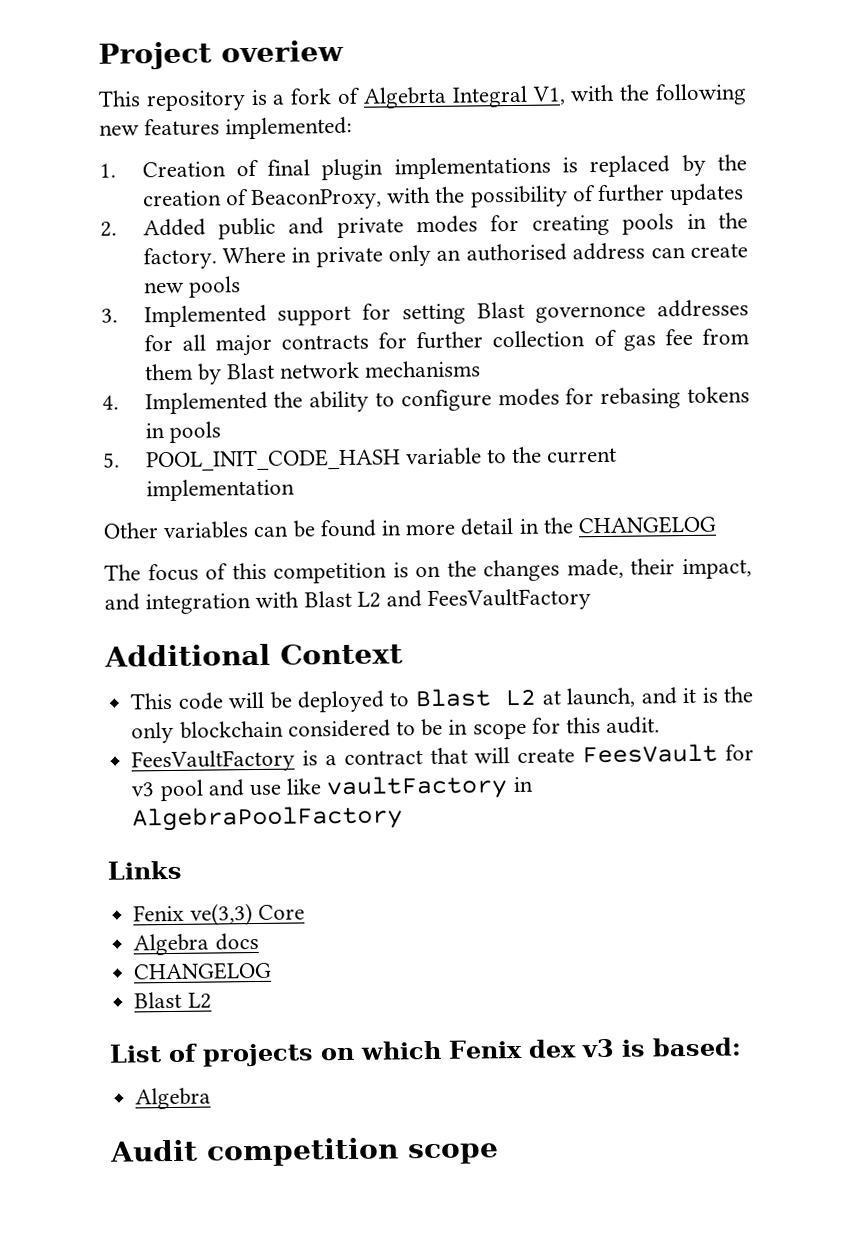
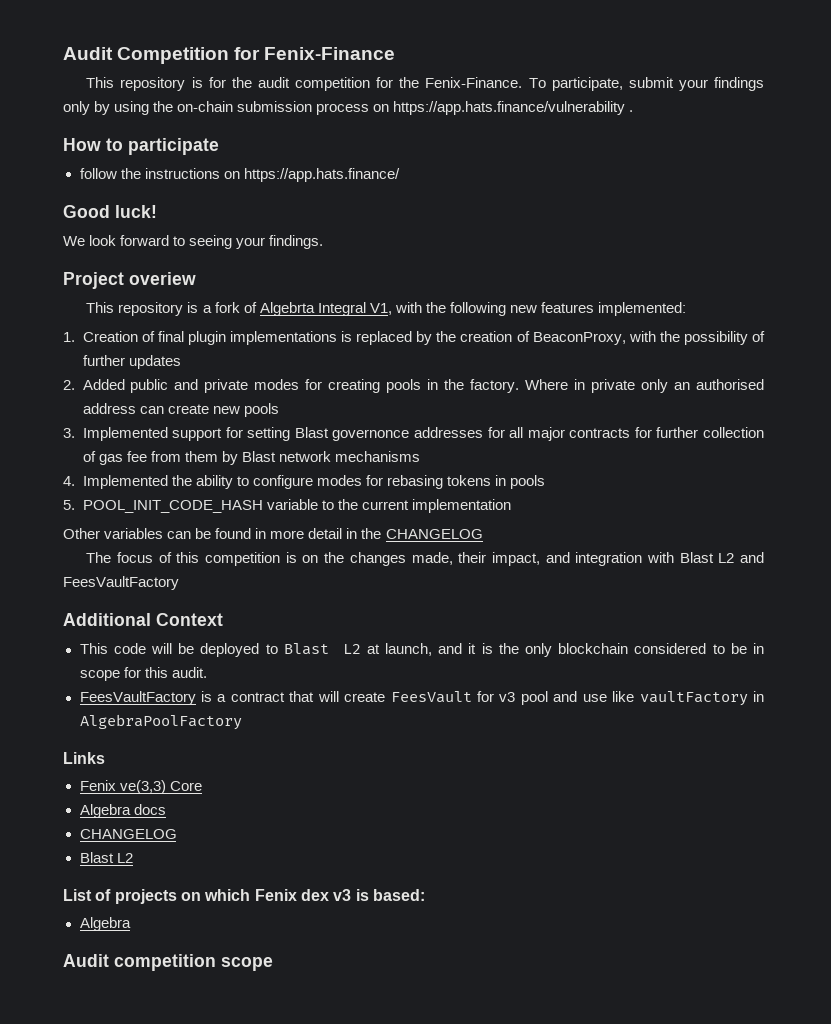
+ Audit Competition for Fenix-Finance
+ This repository is for the audit competition for the Fenix-Finance. To participate, submit your findings only by using the on-chain submission process on https://app.hats.finance/vulnerability .
+ How to participate
+ follow the instructions on https://app.hats.finance/
+ Good luck!
+ We look forward to seeing your findings.

